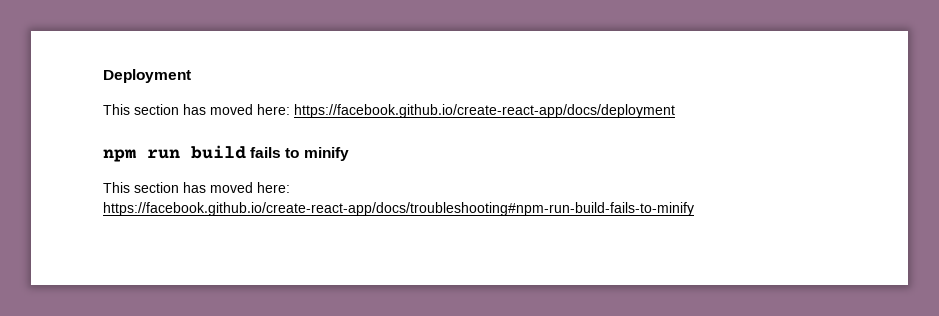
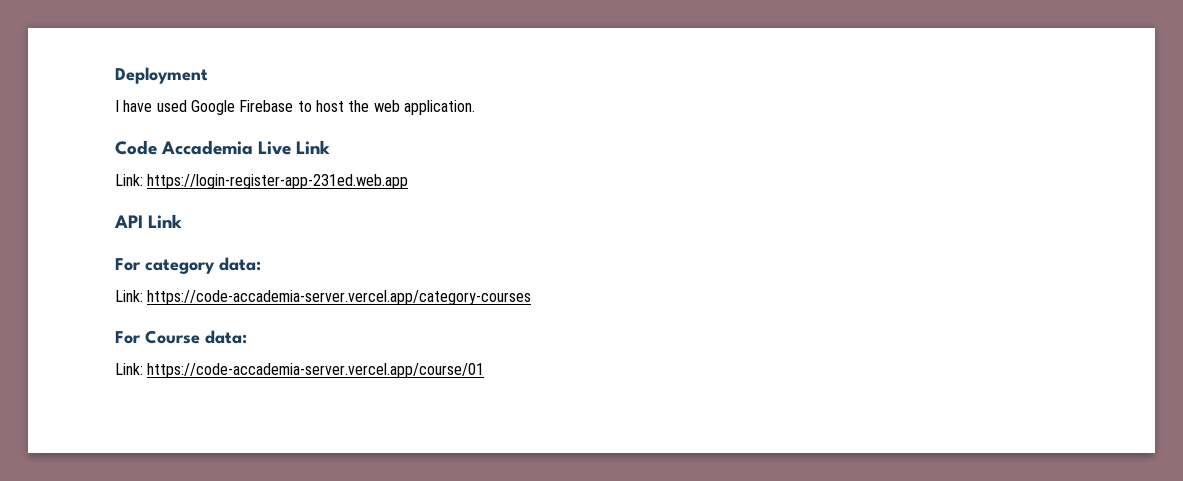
- This section has moved here: https://facebook.github.io/create-react-app/docs/deployment
- npm run build fails to minify
- This section has moved here: https://facebook.github.io/create-react-app/docs/troubleshooting#npm-run-build-fails-to-minify
+ I have used Google Firebase to host the web application.
+ Code Accademia Live Link
+ Link: https://login-register-app-231ed.web.app
+ API Link
+ For category data:
+ Link: https://code-accademia-server.vercel.app/category-courses
+ For Course data:
+ Link: https://code-accademia-server.vercel.app/course/01

